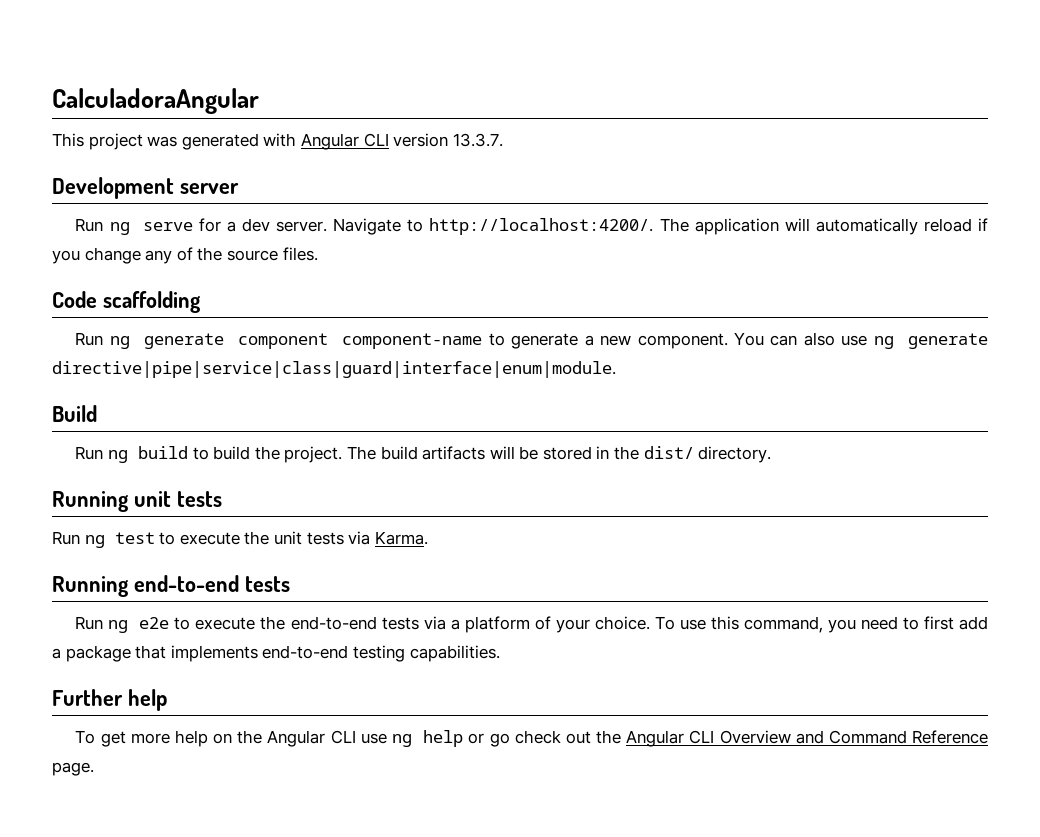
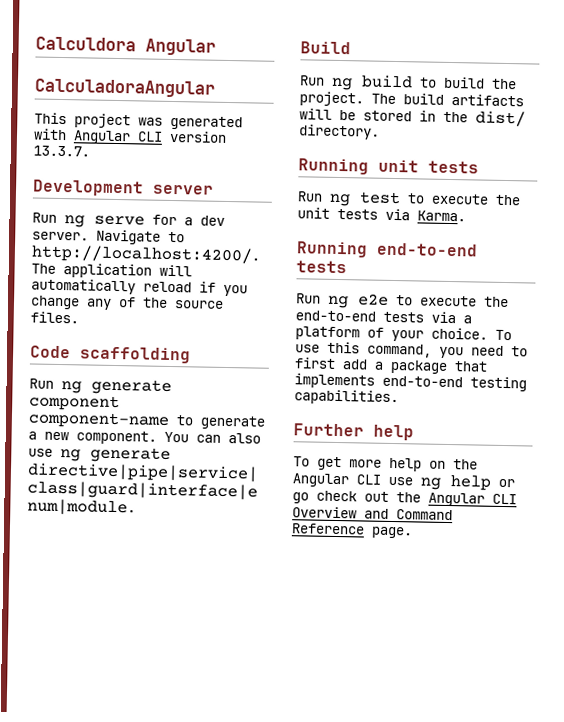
+ Calculdora Angular

